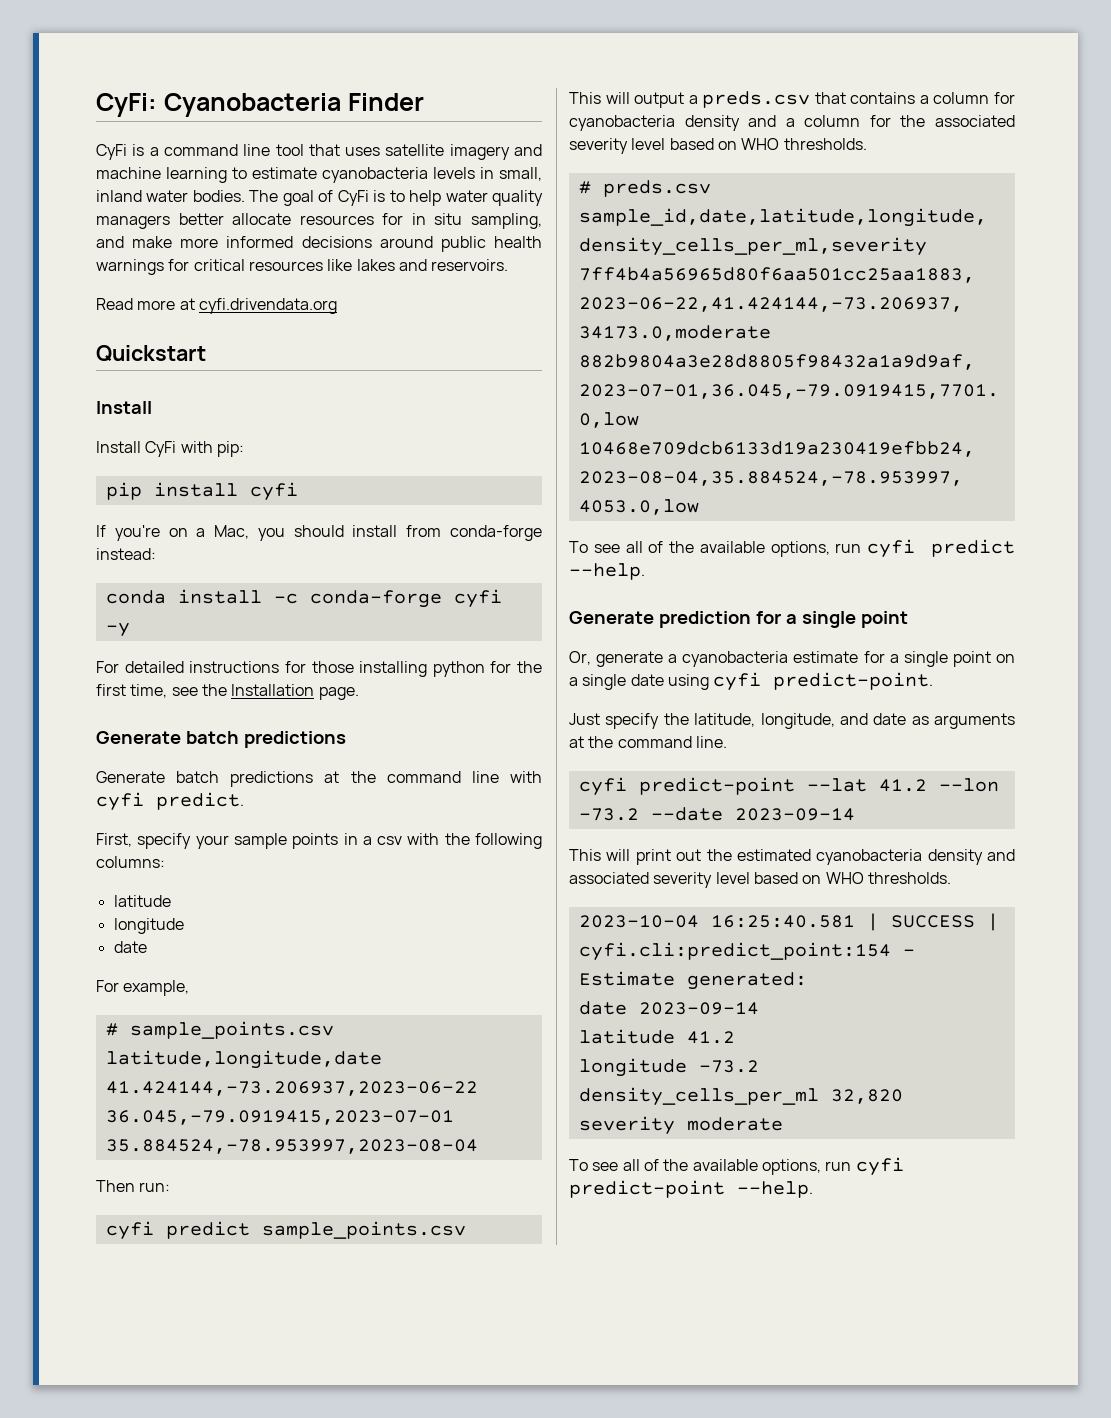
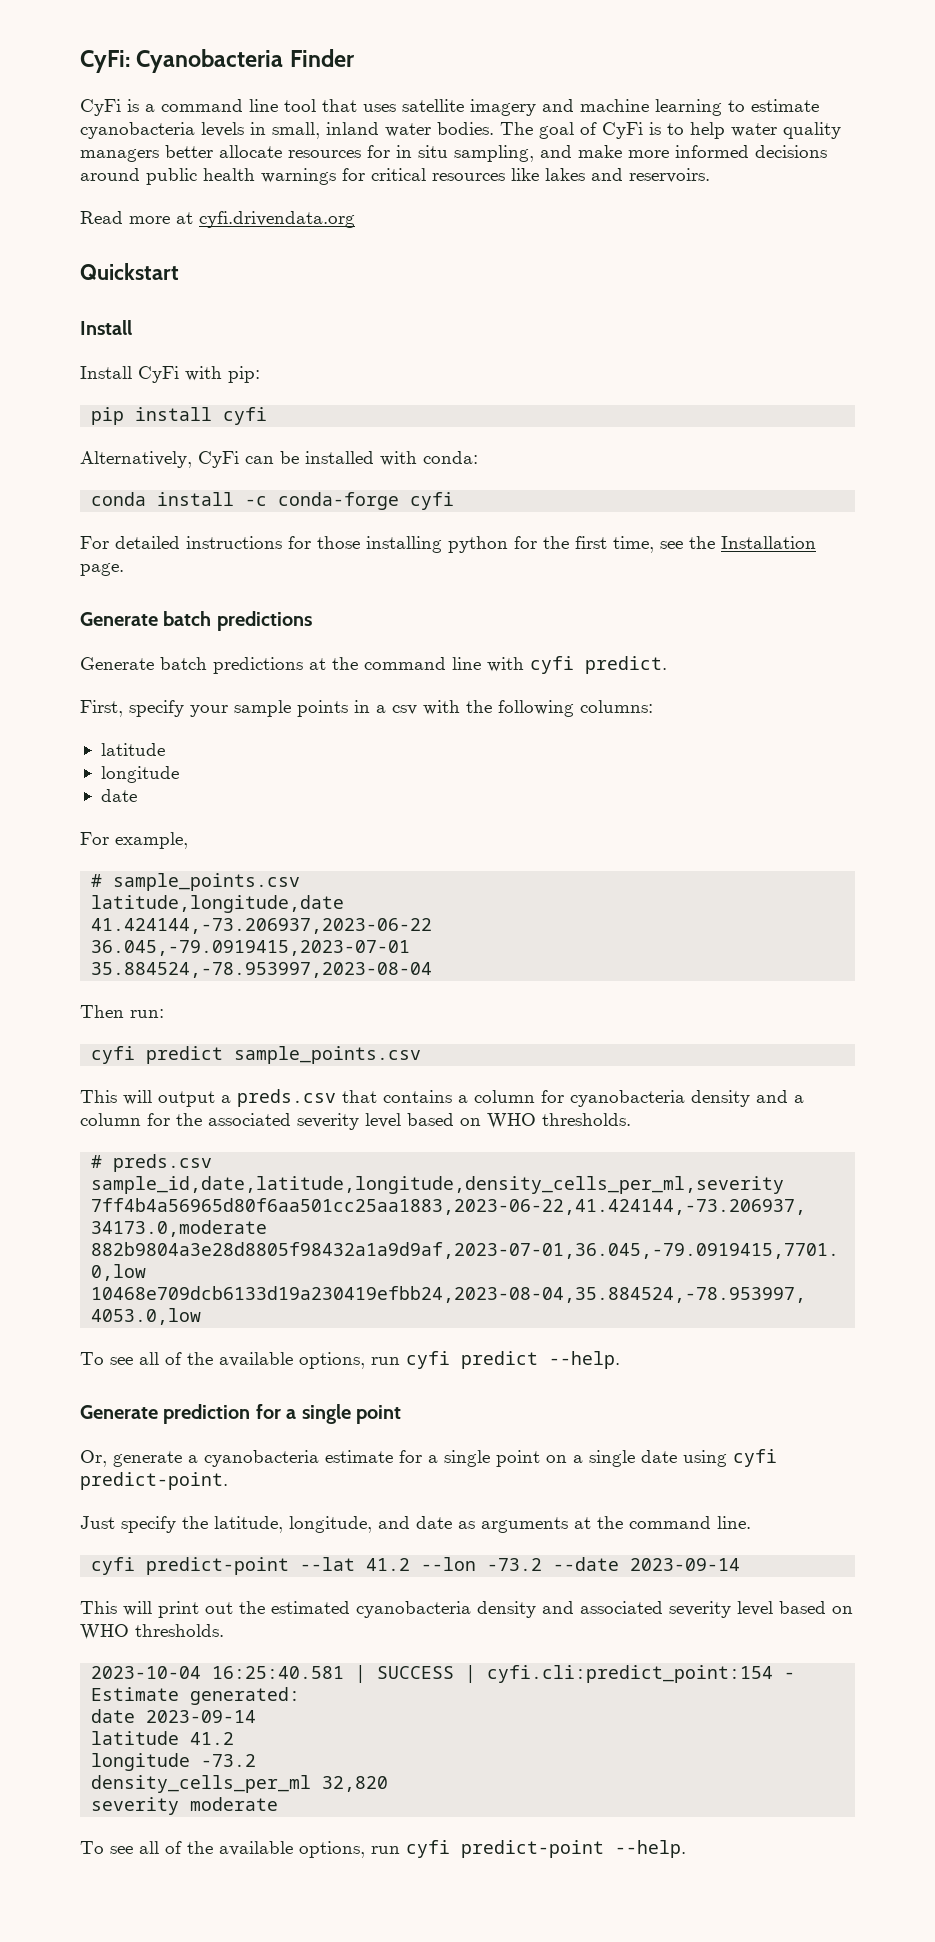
- If you're on a Mac, you should install from conda-forge instead:
+ Alternatively, CyFi can be installed with conda:
- conda install -c conda-forge cyfi -y
+ conda install -c conda-forge cyfi

